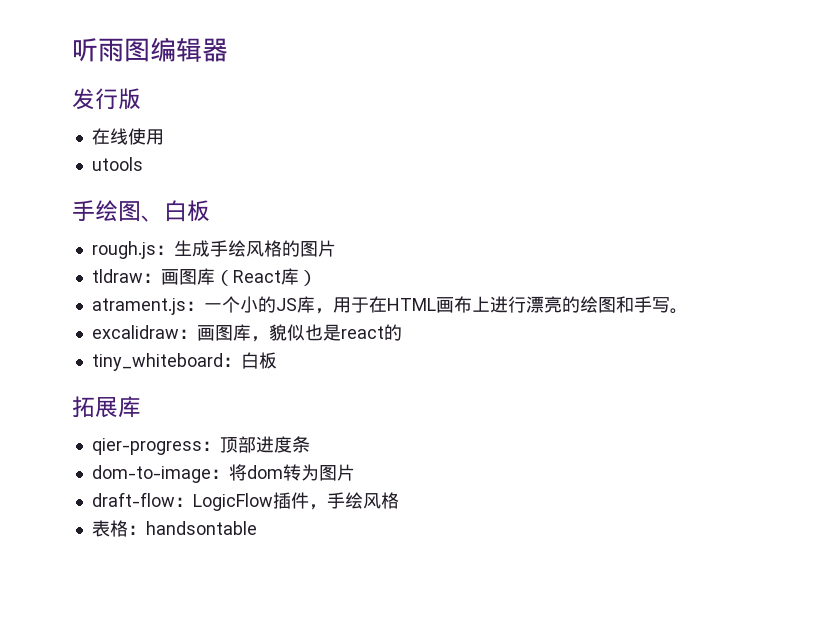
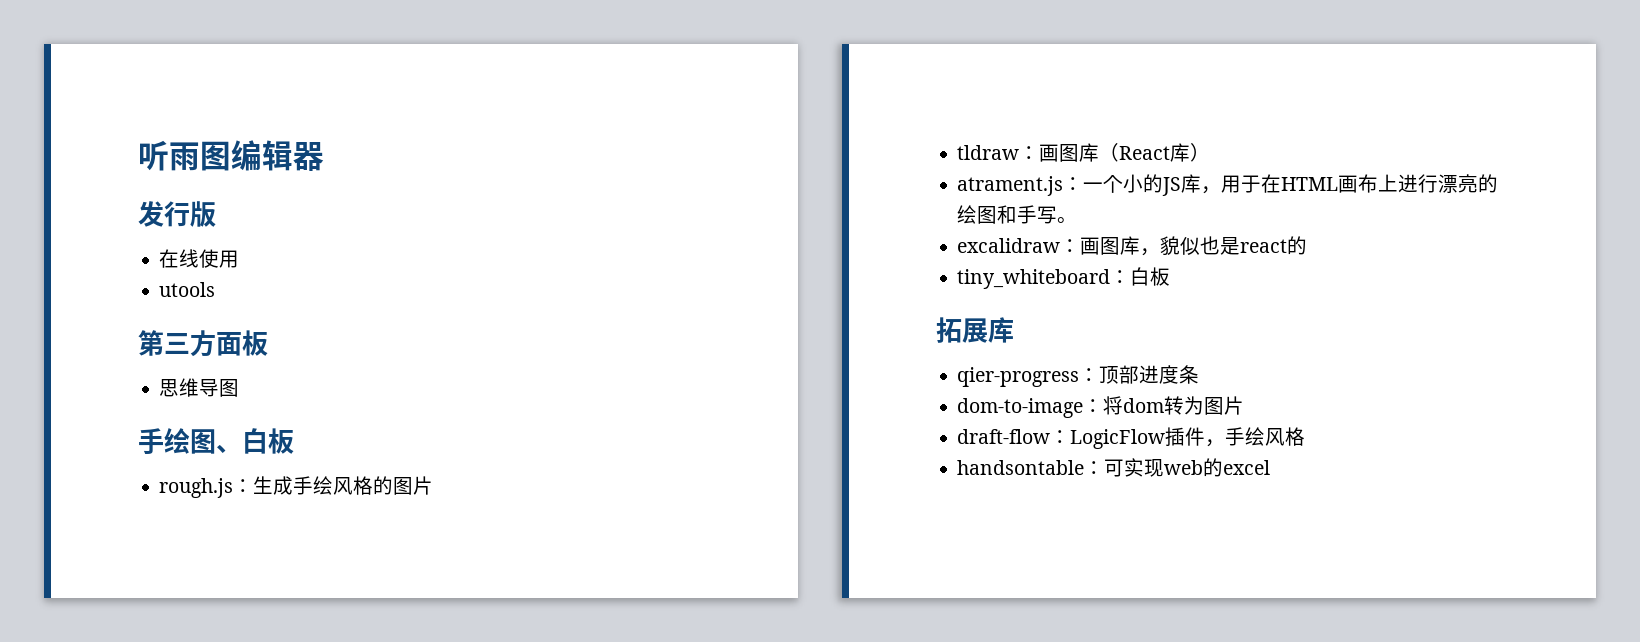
+ 第三方面板
+ 思维导图
- 表格：handsontable
+ handsontable：可实现web的excel

